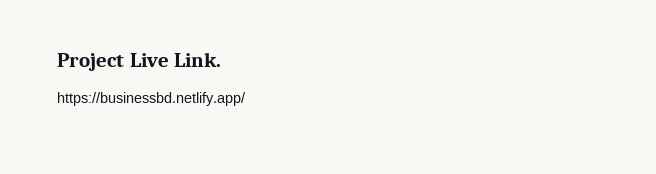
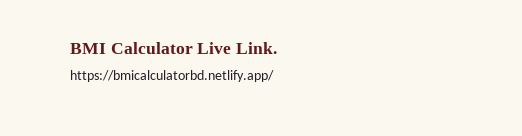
- Project Live Link.
+ BMI Calculator Live Link.
- https://businessbd.netlify.app/
+ https://bmicalculatorbd.netlify.app/

